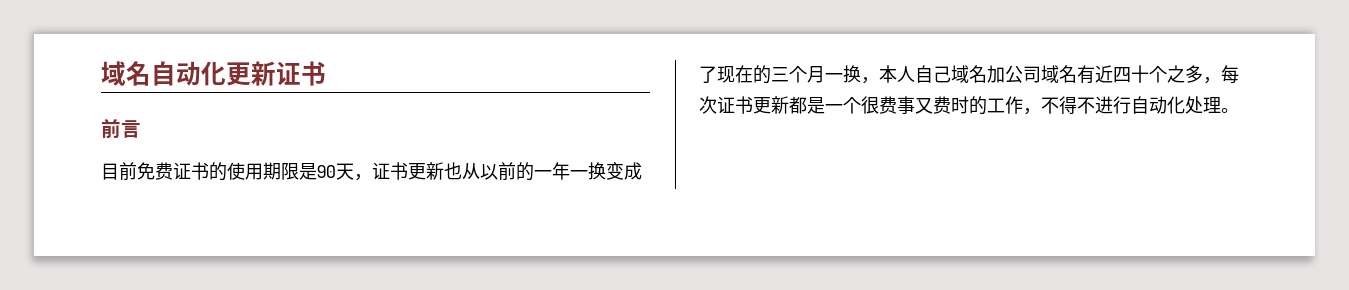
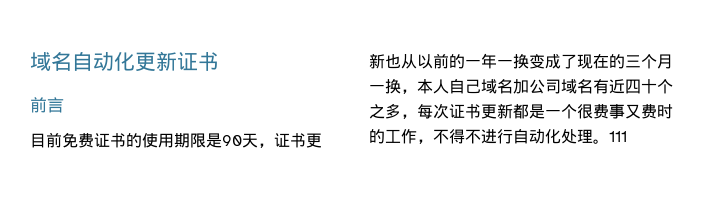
+ 111

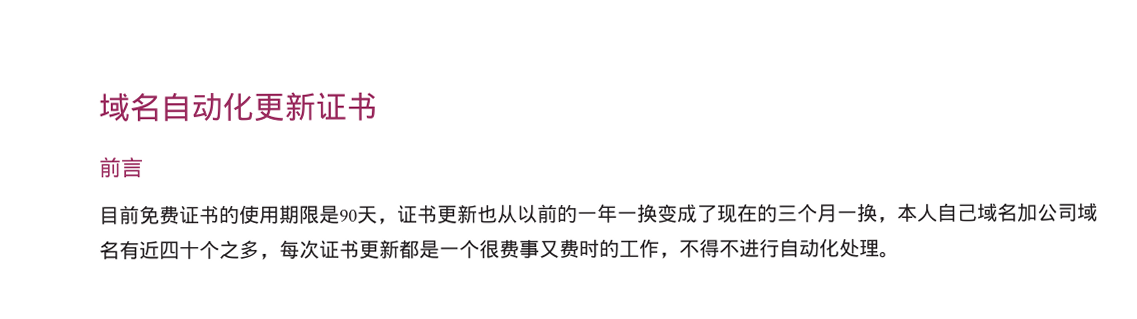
- 111

